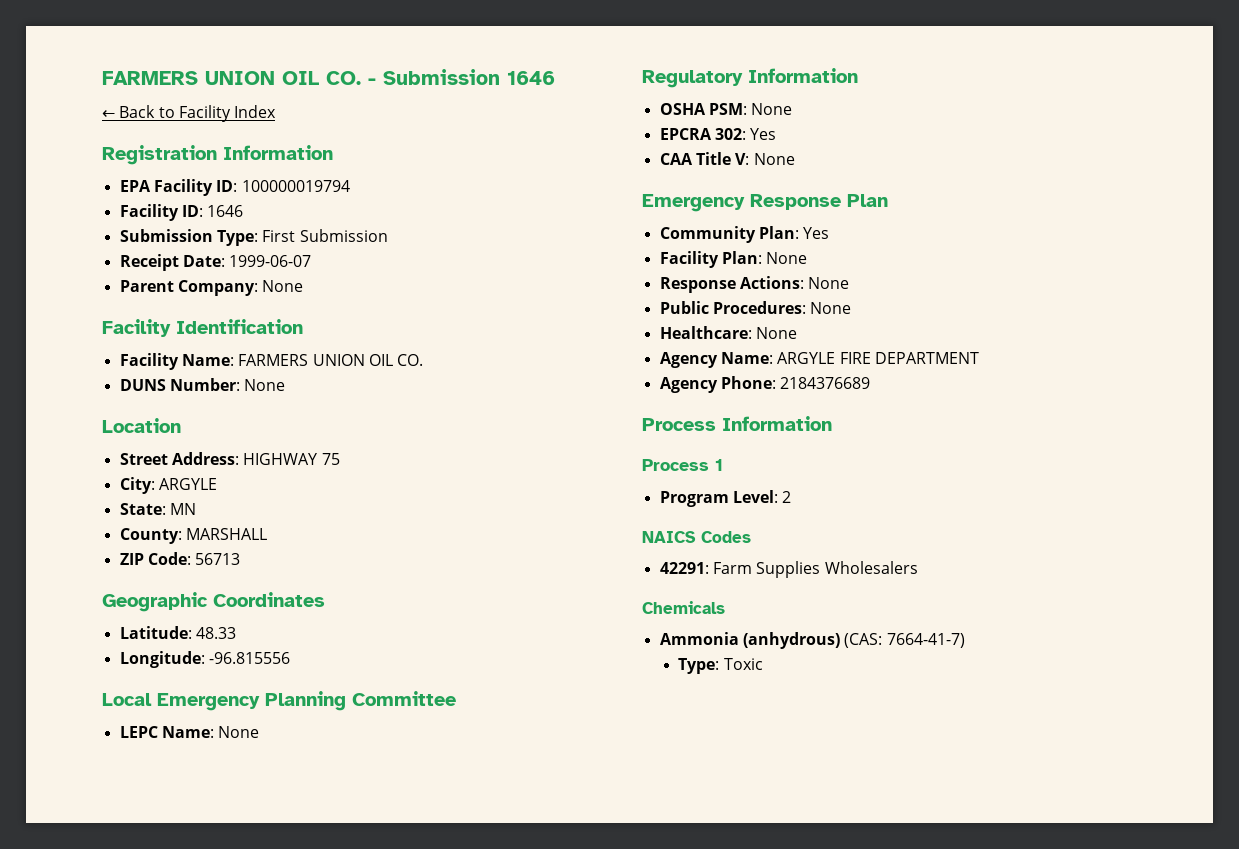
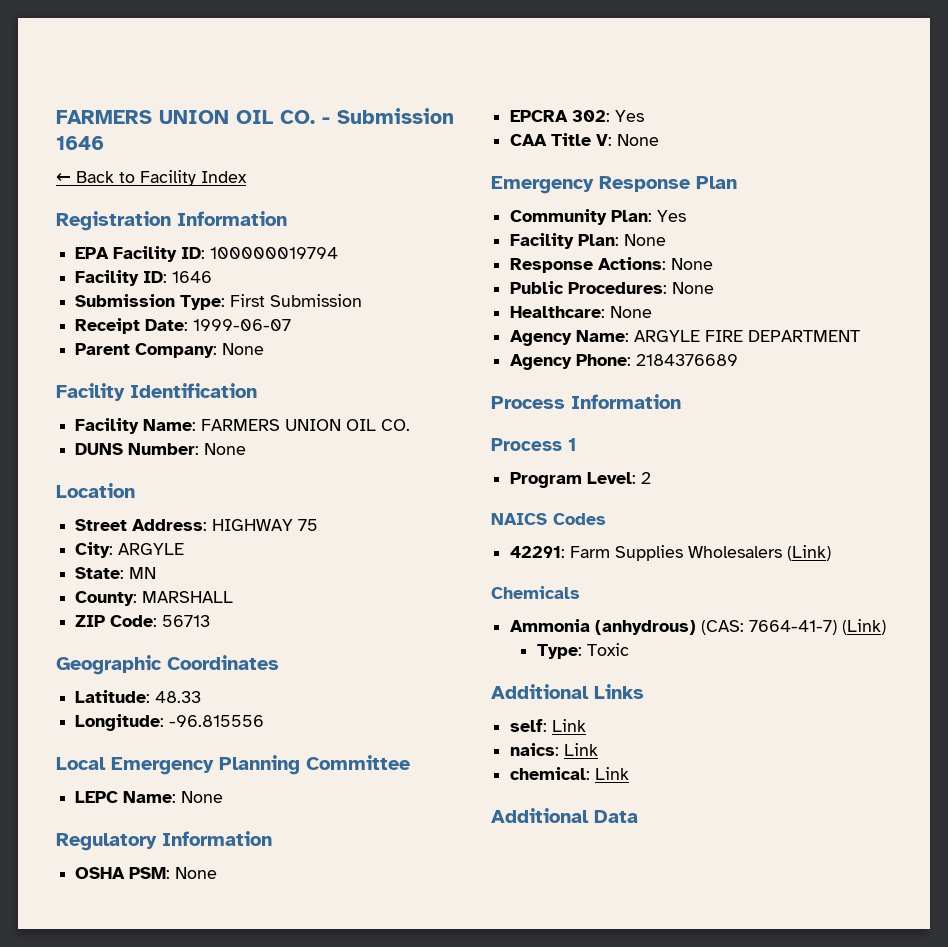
- 42291: Farm Supplies Wholesalers
+ 42291: Farm Supplies Wholesalers (Link)
- Ammonia (anhydrous) (CAS: 7664-41-7)
+ Ammonia (anhydrous) (CAS: 7664-41-7) (Link)
+ Additional Links
+ self: Link
+ naics: Link
+ chemical: Link
+ Additional Data

